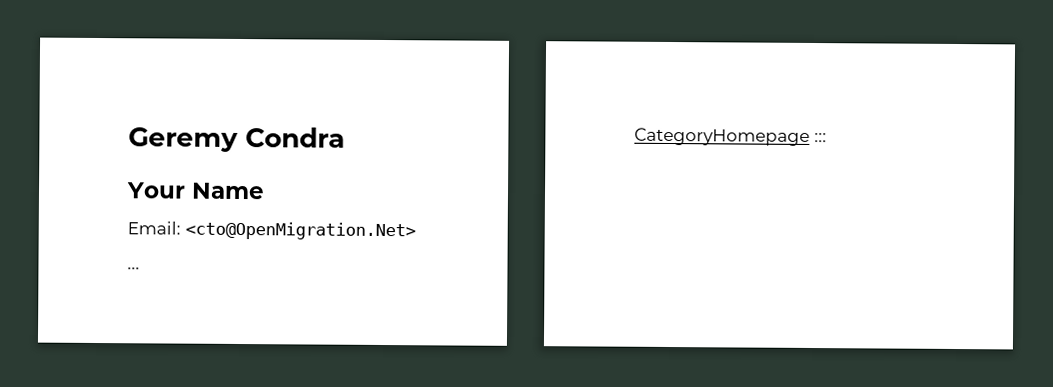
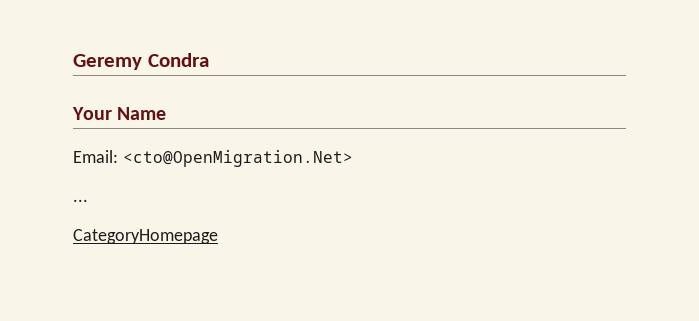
- CategoryHomepage :::
+ CategoryHomepage

